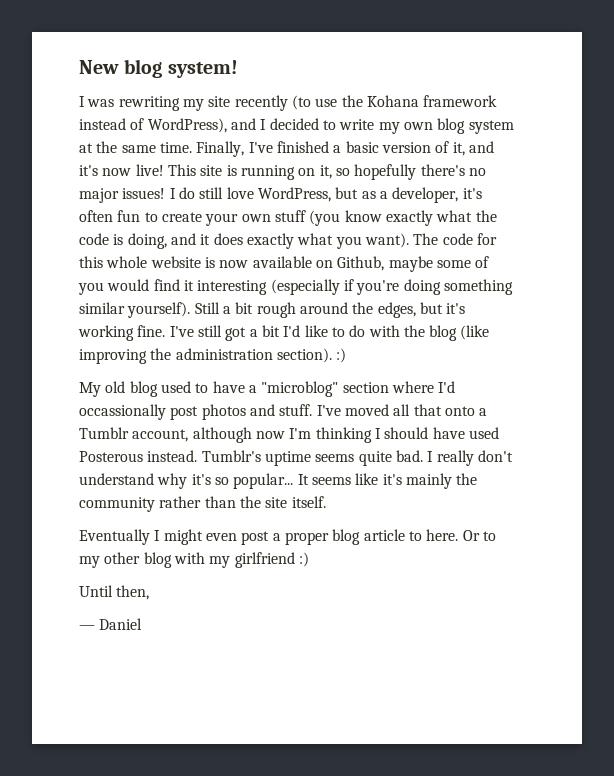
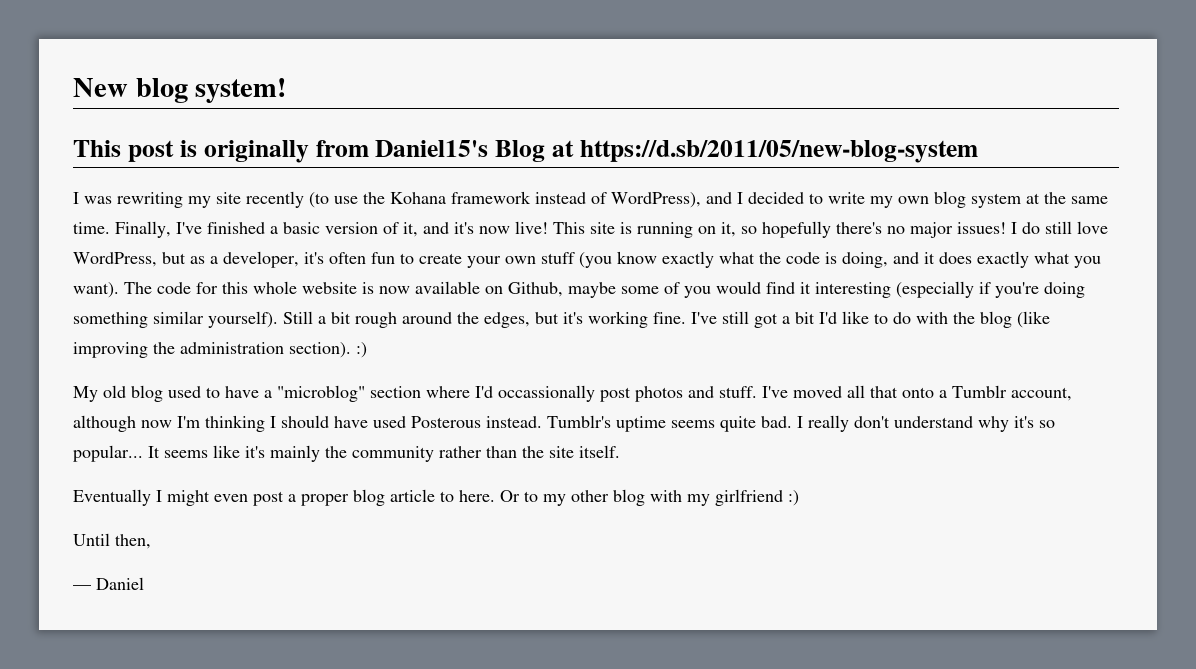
+ This post is originally from Daniel15's Blog at https://d.sb/2011/05/new-blog-system

